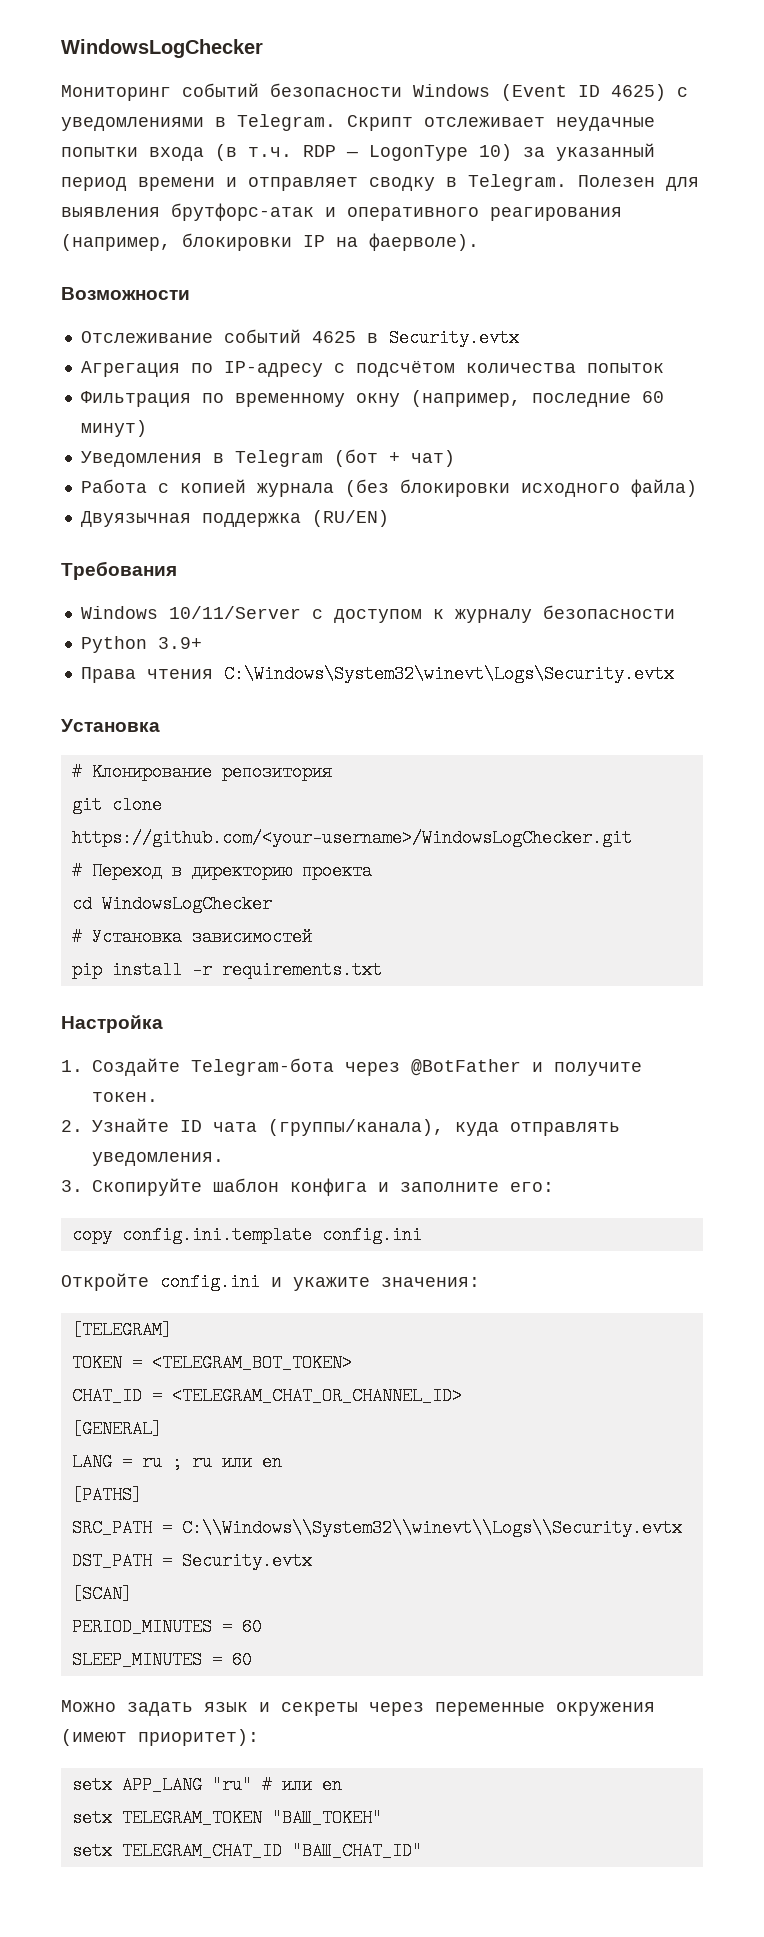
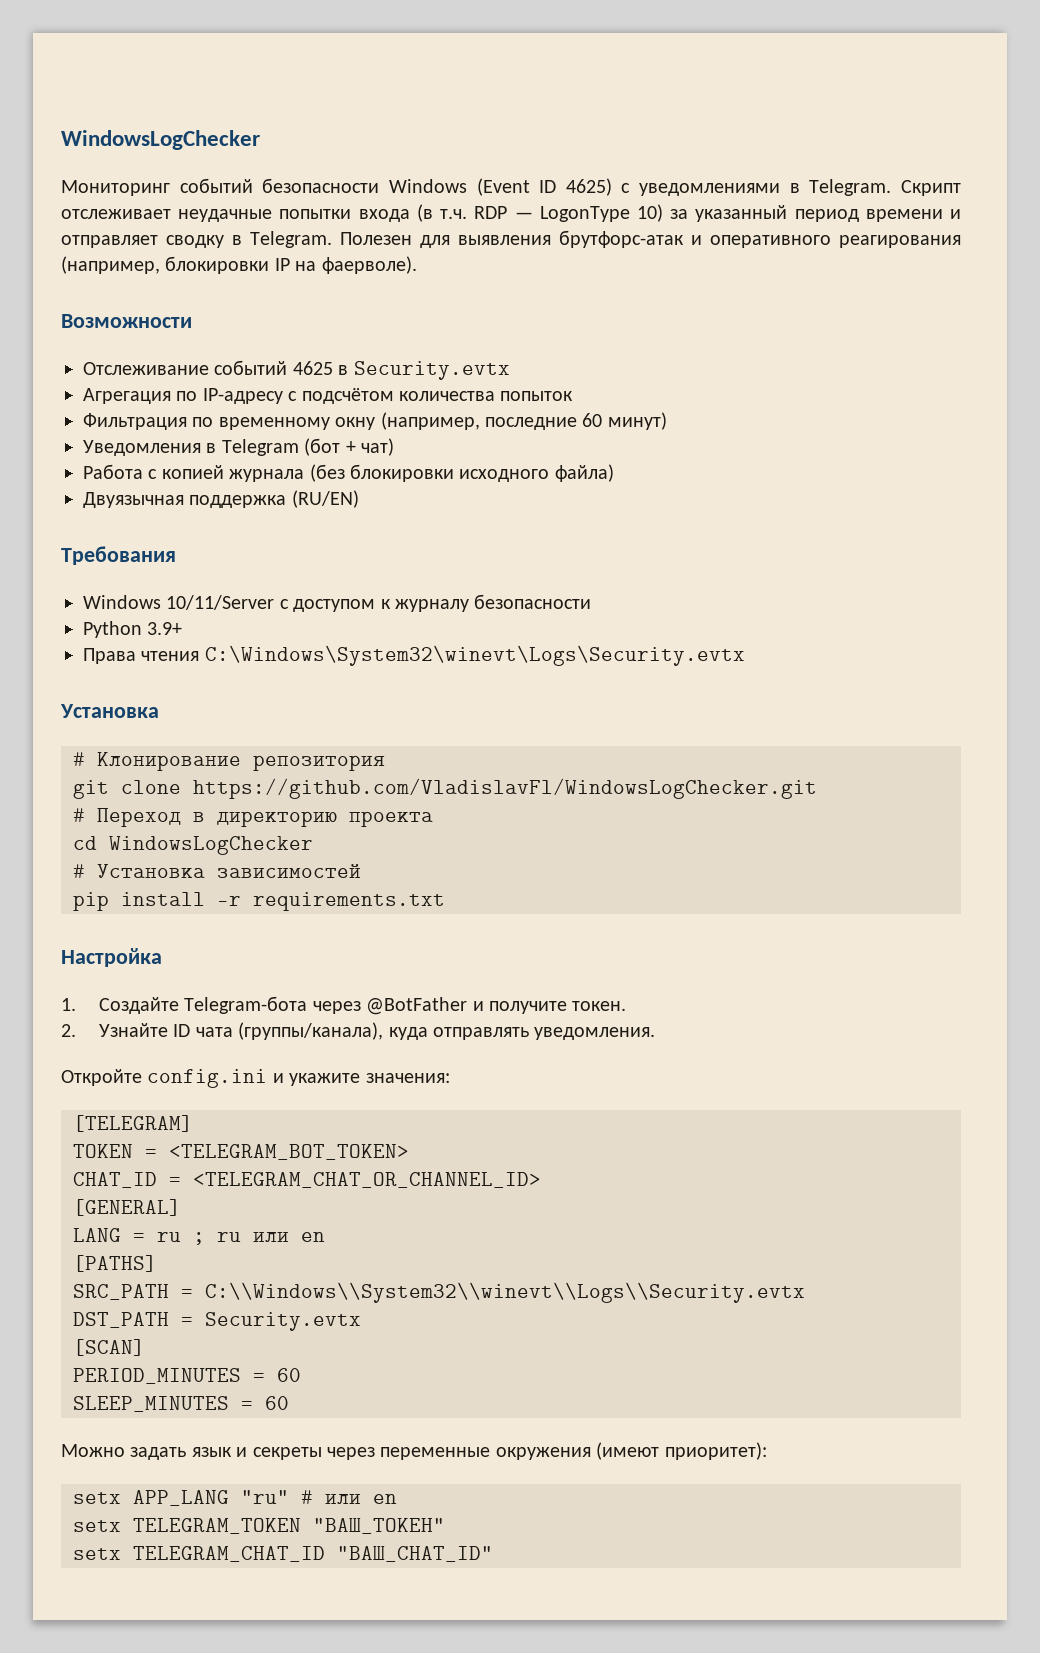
- git clone https://github.com/<your-username>/WindowsLogChecker.git
+ git clone https://github.com/VladislavFl/WindowsLogChecker.git
- 3. Скопируйте шаблон конфига и заполните его:
- copy config.ini.template config.ini

